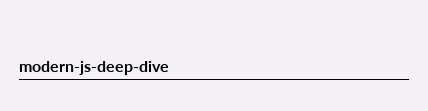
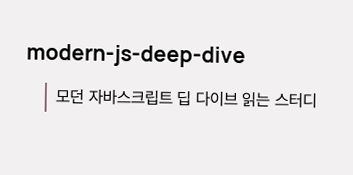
+ 모던 자바스크립트 딥 다이브 읽는 스터디

